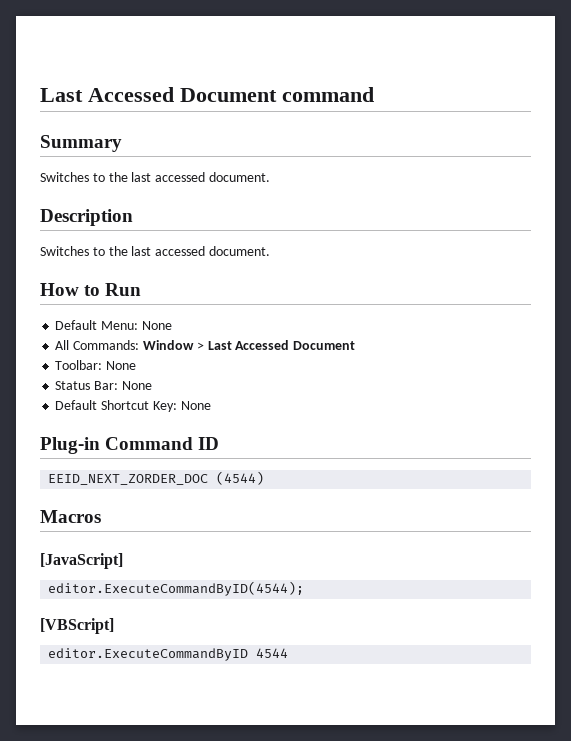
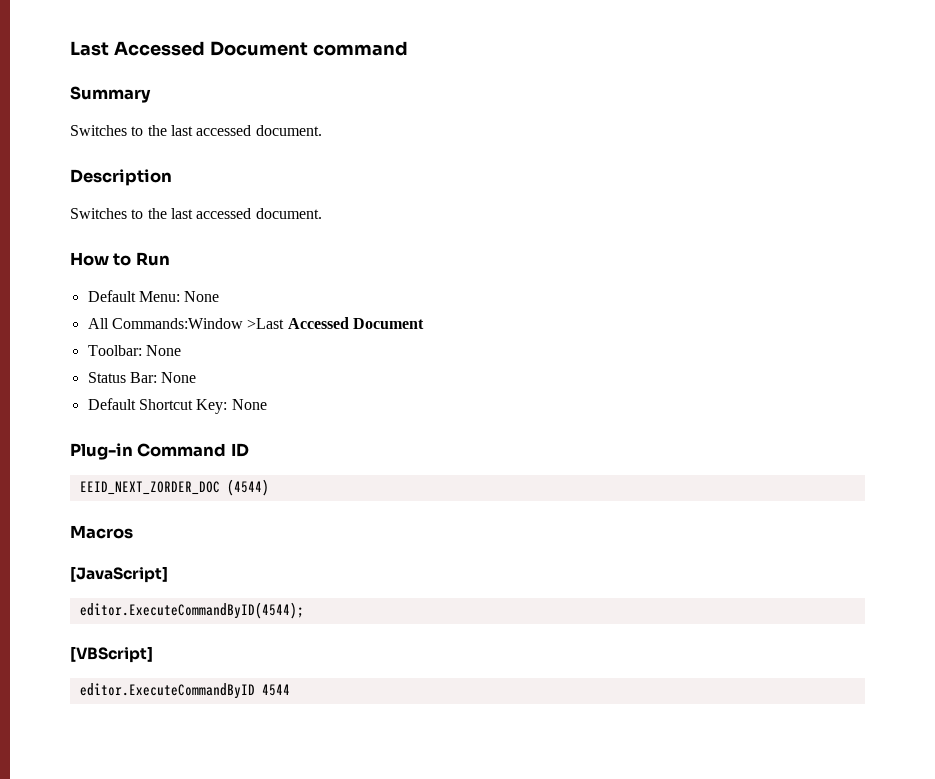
- All Commands: Window > Last Accessed Document
+ All Commands:Window >Last Accessed Document

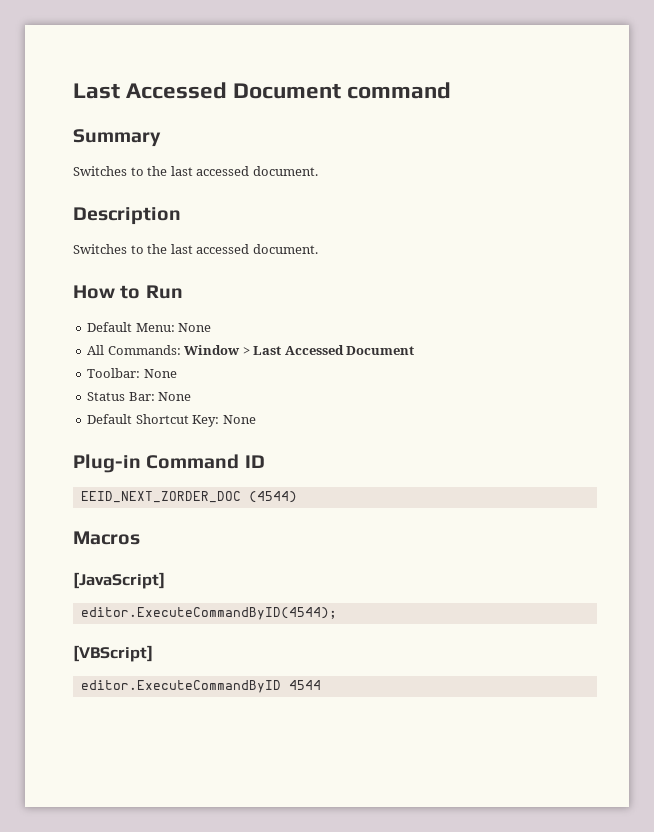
- All Commands:Window >Last Accessed Document
+ All Commands: Window > Last Accessed Document

